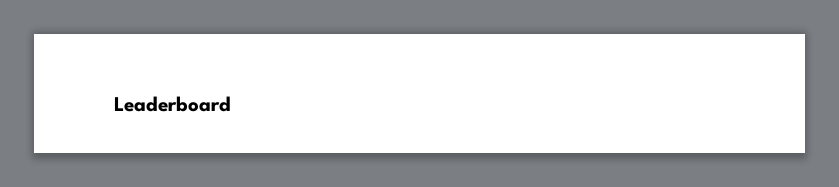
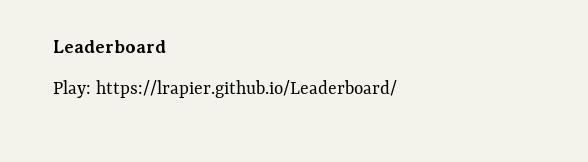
+ Play: https://lrapier.github.io/Leaderboard/

